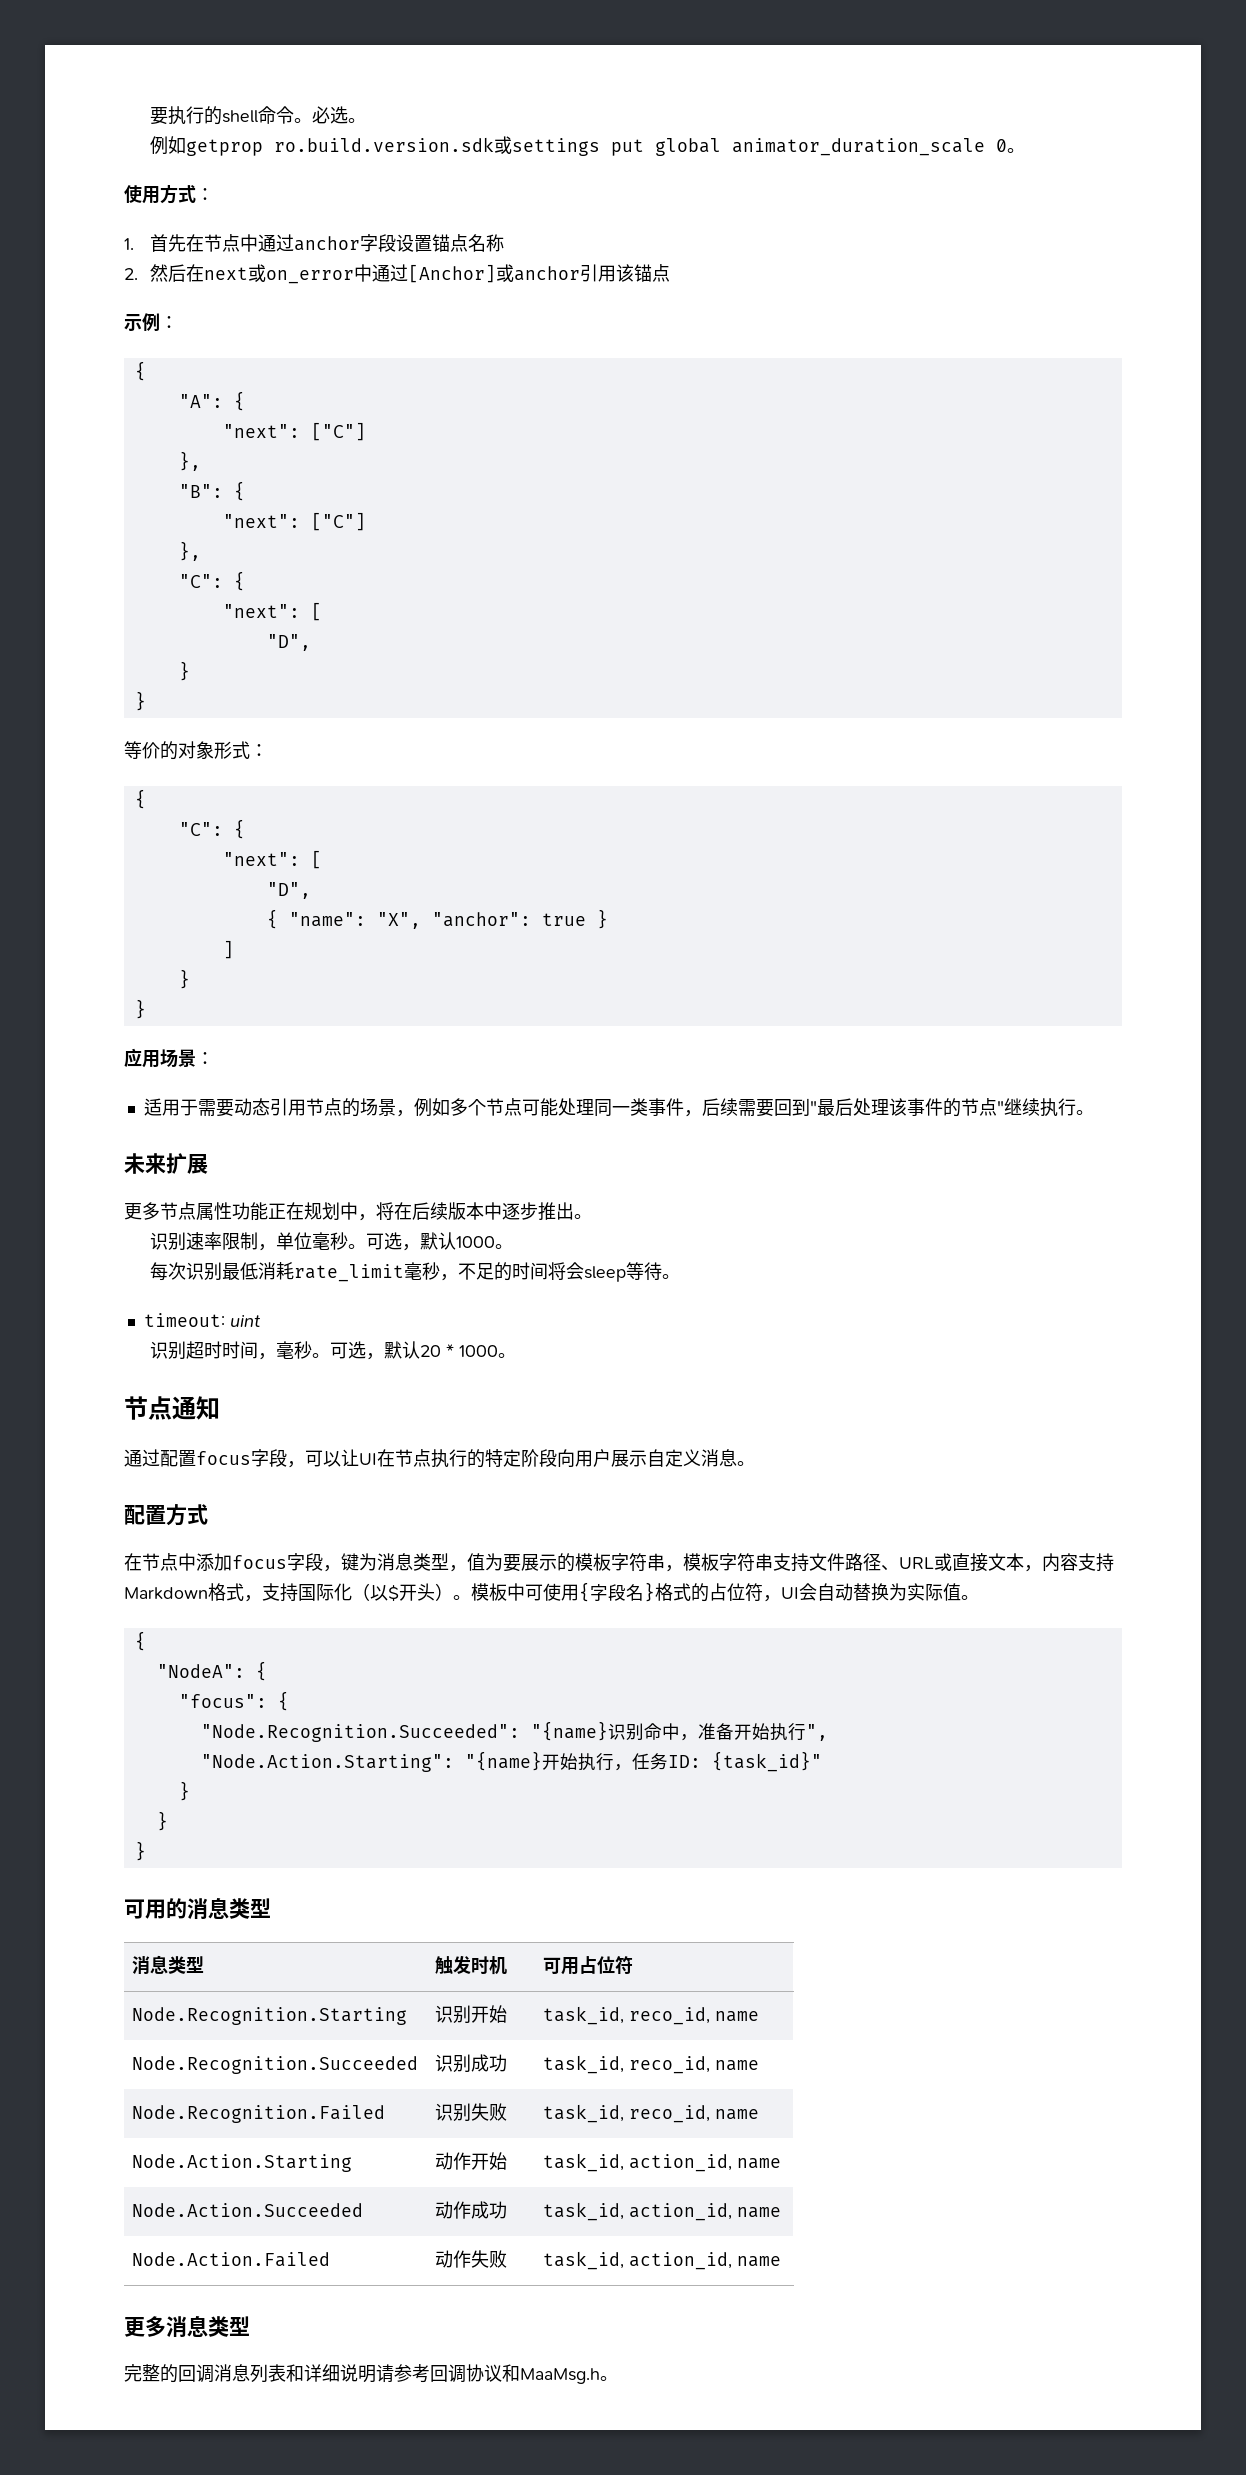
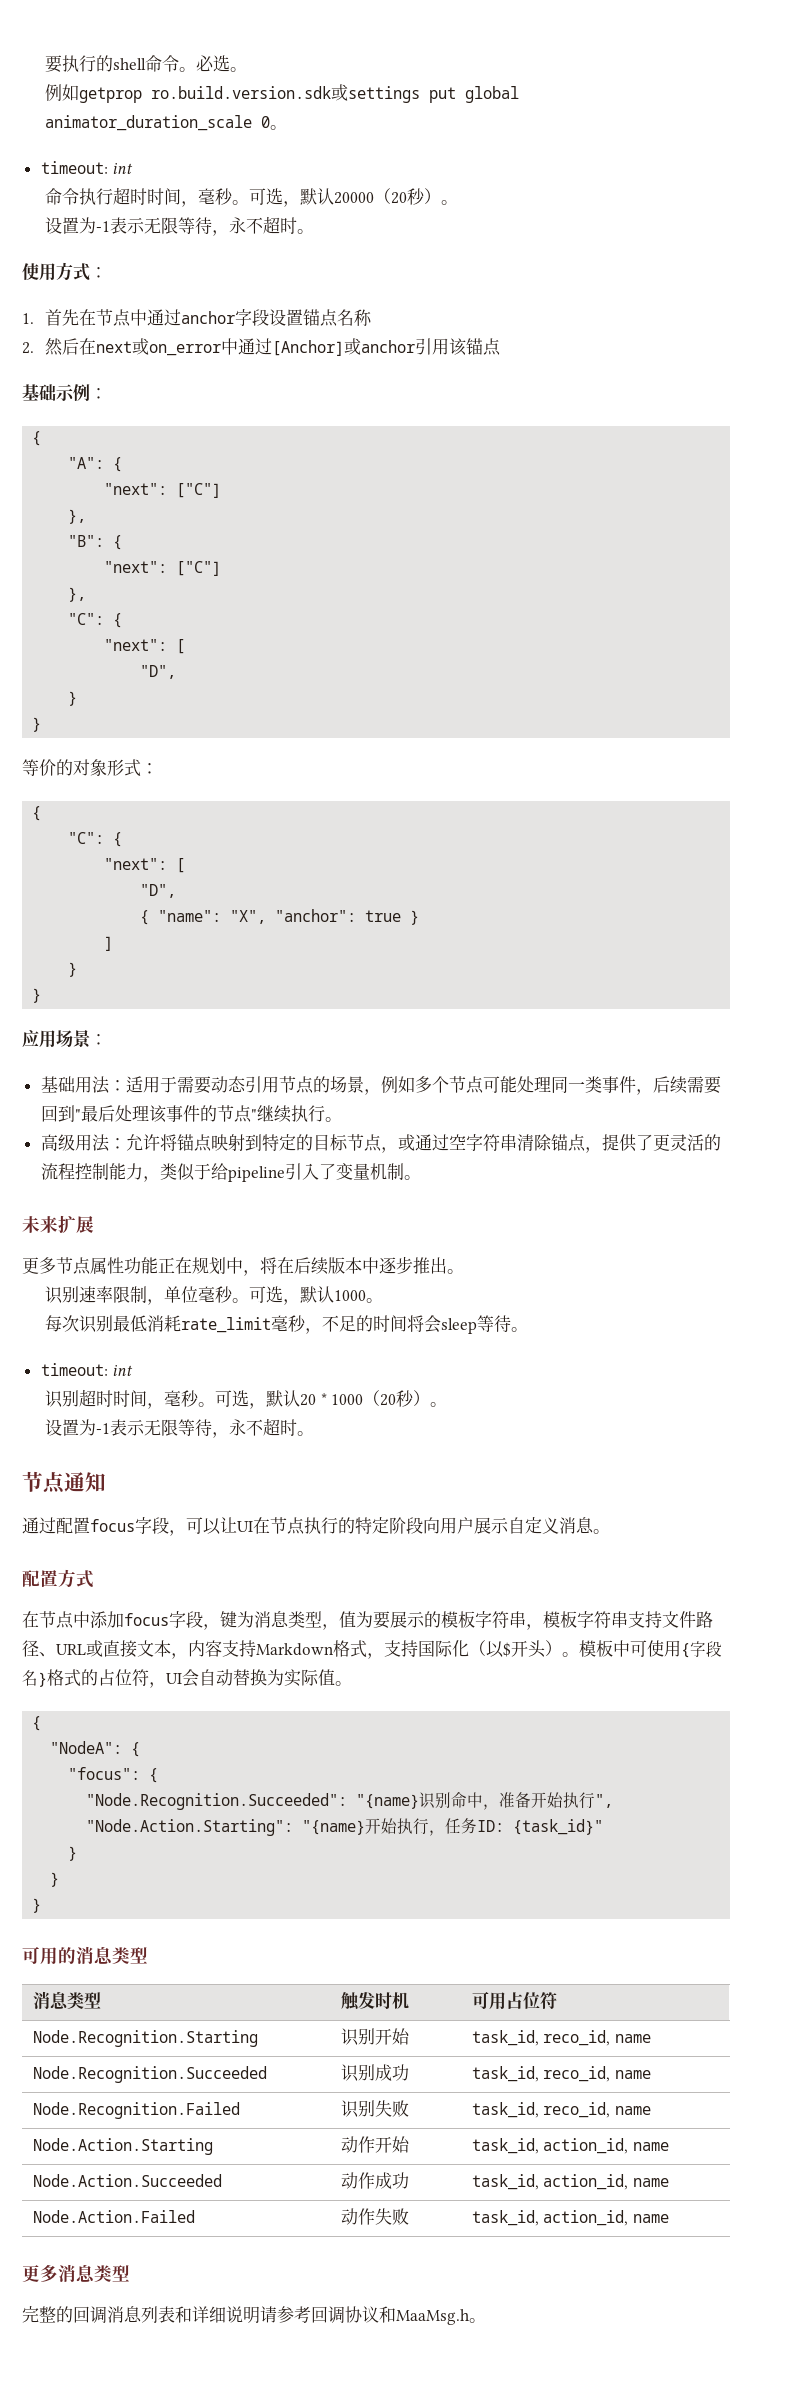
  例如getprop ro.build.version.sdk或settings put global animator_duration_scale 0。
+ timeout: int
+ 命令执行超时时间，毫秒。可选，默认20000（20秒）。
+ 设置为-1表示无限等待，永不超时。
- 示例：
+ 基础示例：
- 适用于需要动态引用节点的场景，例如多个节点可能处理同一类事件，后续需要回到"最后处理该事件的节点"继续执行。
+ 基础用法：适用于需要动态引用节点的场景，例如多个节点可能处理同一类事件，后续需要回到"最后处理该事件的节点"继续执行。
+ 高级用法：允许将锚点映射到特定的目标节点，或通过空字符串清除锚点，提供了更灵活的流程控制能力，类似于给pipeline引入了变量机制。
  每次识别最低消耗rate_limit毫秒，不足的时间将会sleep等待。
- timeout: uint
+ timeout: int
- 可选，默认20 * 1000。
+ 可选，默认20 * 1000（20秒）。
+ 设置为-1表示无限等待，永不超时。

